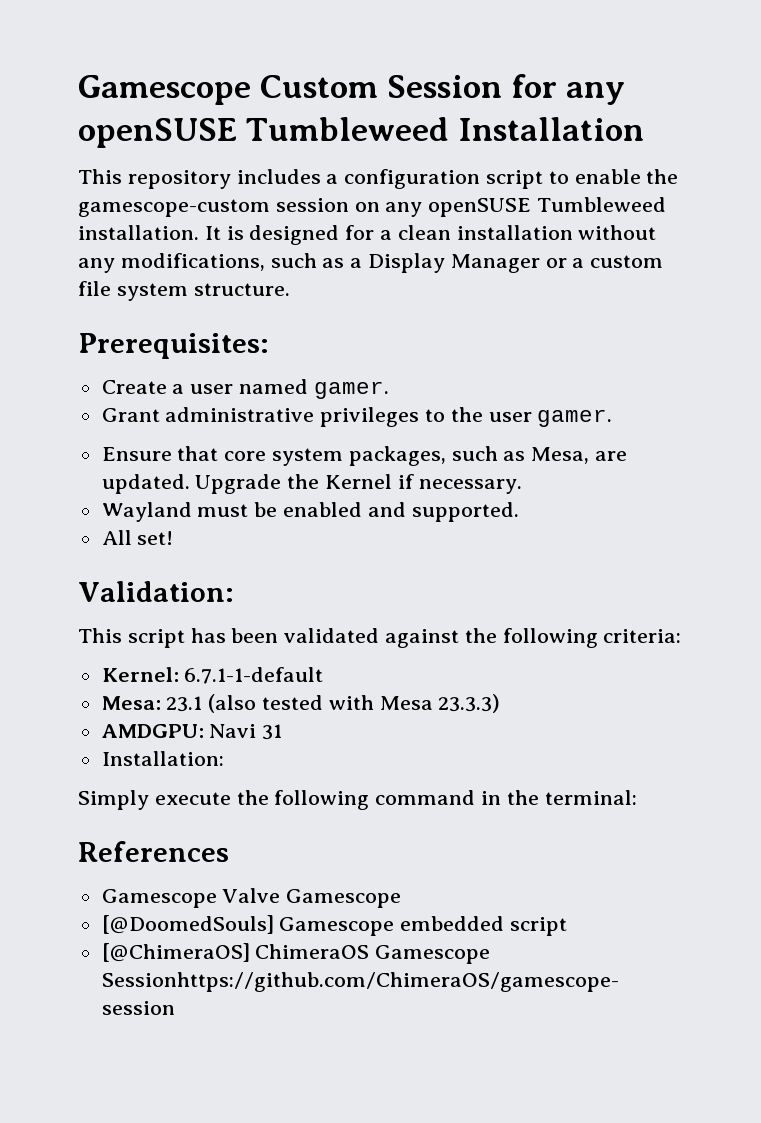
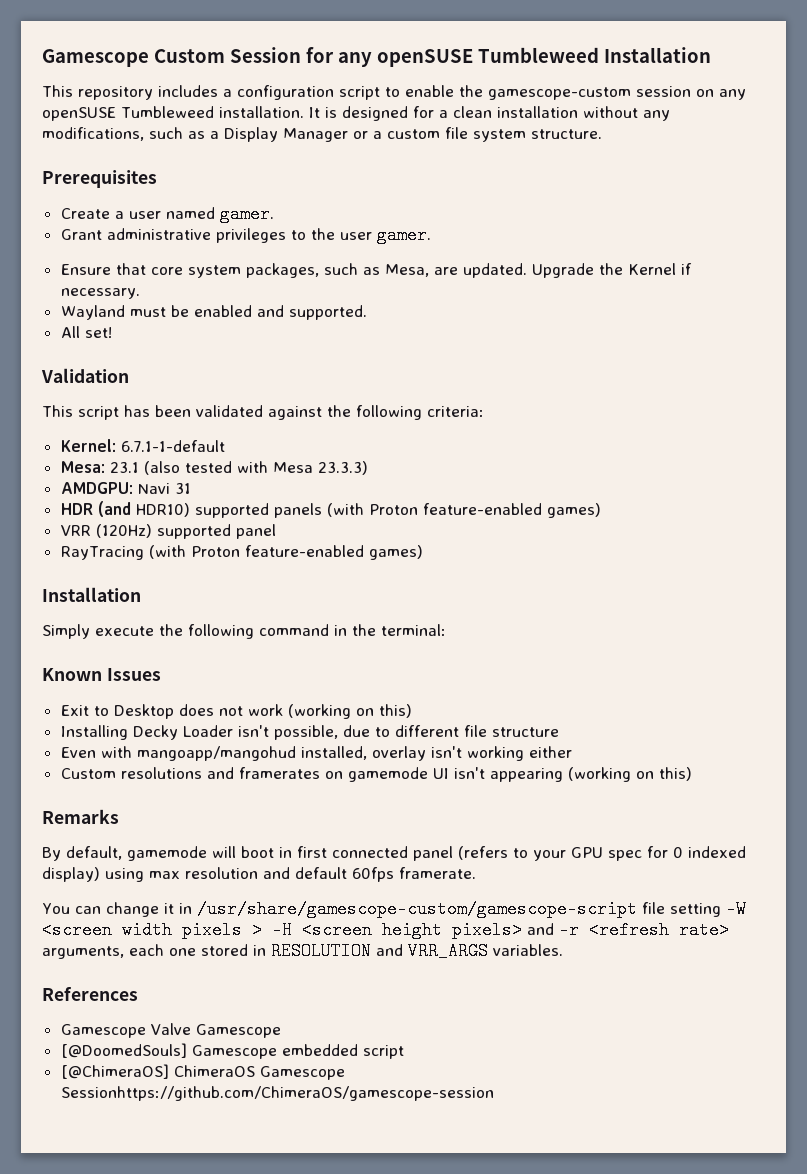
- Prerequisites:
+ Prerequisites
- Validation:
+ Validation
- Installation:
+ HDR (and HDR10) supported panels (with Proton feature-enabled games)
+ VRR (120Hz) supported panel
+ RayTracing (with Proton feature-enabled games)
+ Installation
+ Known Issues
+ Exit to Desktop does not work (working on this)
+ Installing Decky Loader isn't possible, due to different file structure
+ Even with mangoapp/mangohud installed, overlay isn't working either
+ Custom resolutions and framerates on gamemode UI isn't appearing (working on this)
+ Remarks
+ By default, gamemode will boot in first connected panel (refers to your GPU spec for 0 indexed display) using max resolution and default 60fps framerate.
+ You can change it in /usr/share/gamescope-custom/gamescope-script file setting -W <screen width pixels > -H <screen height pixels> and -r <refresh rate> arguments, each one stored in RESOLUTION and VRR_ARGS variables.

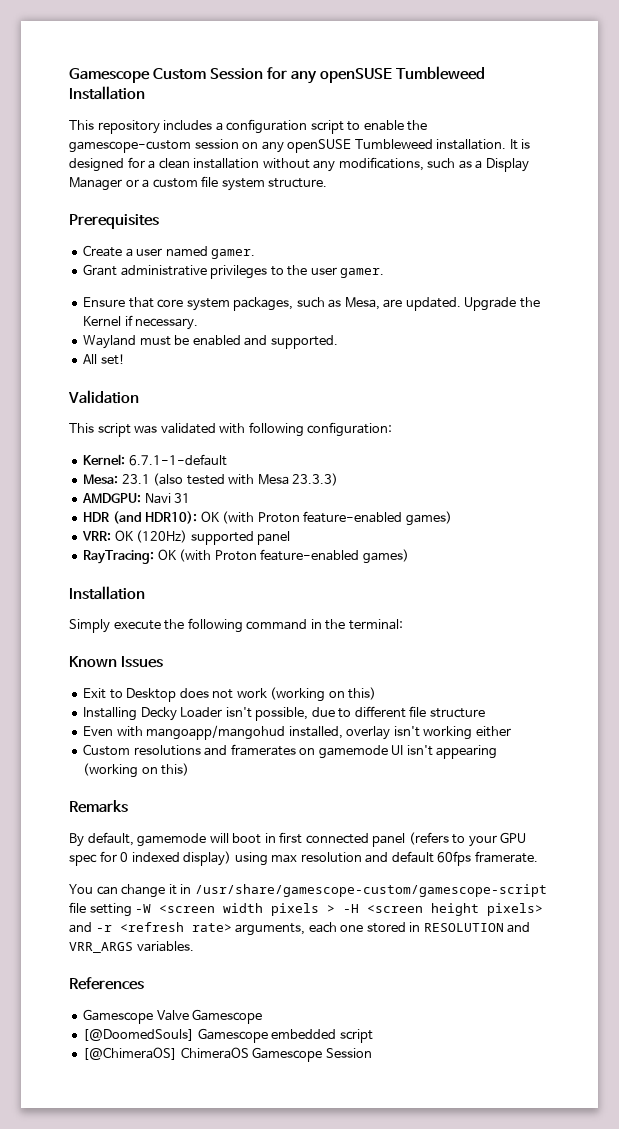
- This script has been validated against the following criteria:
+ This script was validated with following configuration:
- HDR (and HDR10) supported panels (with Proton feature-enabled games)
- VRR (120Hz) supported panel
+ HDR (and HDR10): OK (with Proton feature-enabled games)
+ VRR: OK (120Hz) supported panel
- RayTracing (with Proton feature-enabled games)
+ RayTracing: OK (with Proton feature-enabled games)
- [@ChimeraOS] ChimeraOS Gamescope Sessionhttps://github.com/ChimeraOS/gamescope-session
+ [@ChimeraOS] ChimeraOS Gamescope Session

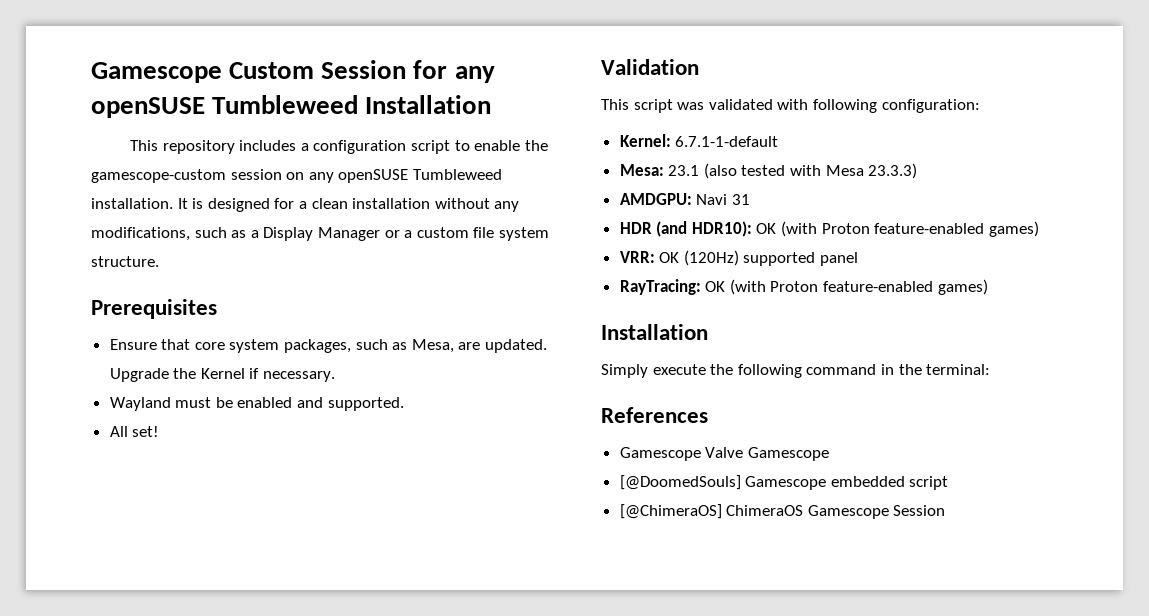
- Create a user named gamer.
- Grant administrative privileges to the user gamer.
- Known Issues
- Exit to Desktop does not work (working on this)
- Installing Decky Loader isn't possible, due to different file structure
- Even with mangoapp/mangohud installed, overlay isn't working either
- Custom resolutions and framerates on gamemode UI isn't appearing (working on this)
- Remarks
- By default, gamemode will boot in first connected panel (refers to your GPU spec for 0 indexed display) using max resolution and default 60fps framerate.
- You can change it in /usr/share/gamescope-custom/gamescope-script file setting -W <screen width pixels > -H <screen height pixels> and -r <refresh rate> arguments, each one stored in RESOLUTION and VRR_ARGS variables.

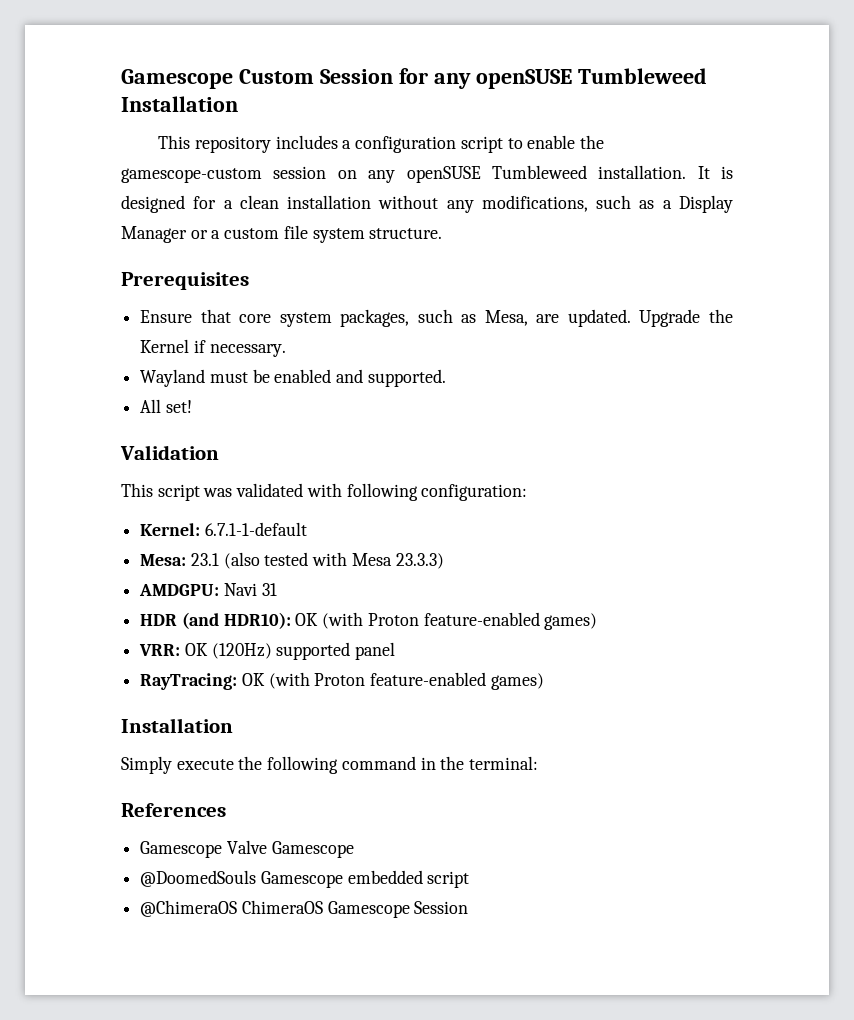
- [@DoomedSouls] Gamescope embedded script
+ @DoomedSouls Gamescope embedded script
- [@ChimeraOS] ChimeraOS Gamescope Session
+ @ChimeraOS ChimeraOS Gamescope Session

